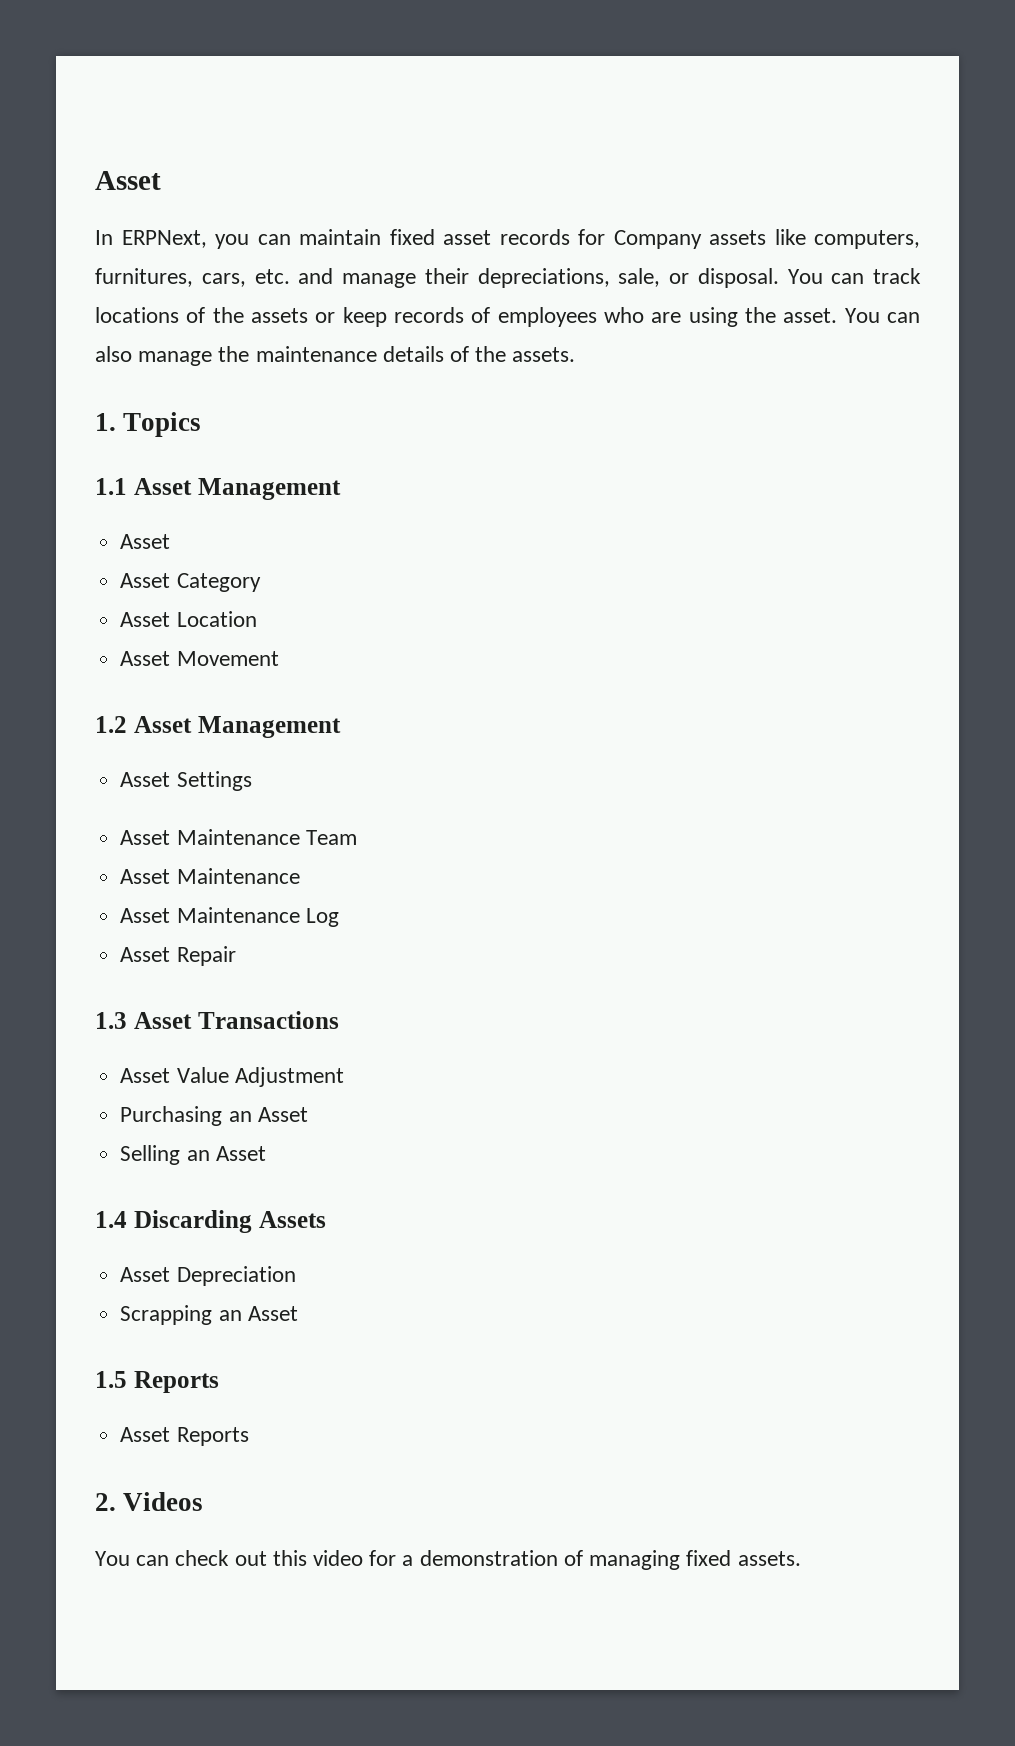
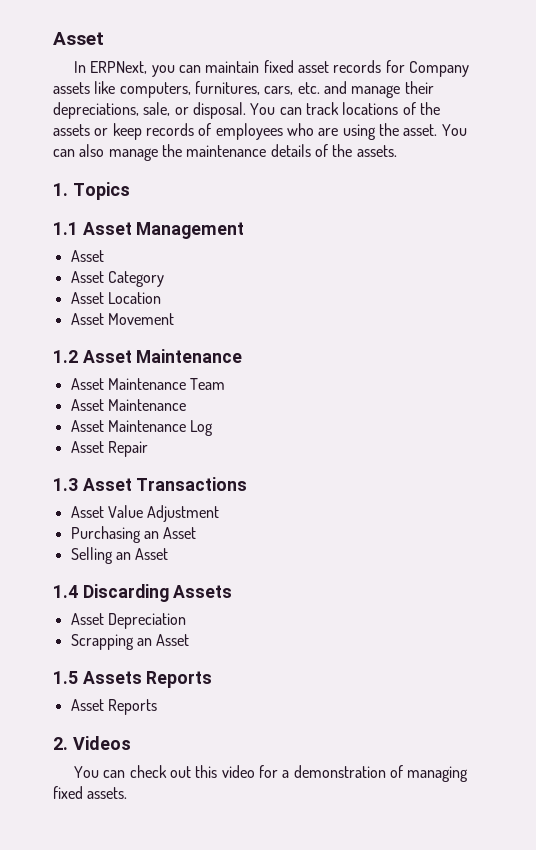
- 1.2 Asset Management
- Asset Settings
+ 1.2 Asset Maintenance
- 1.5 Reports
+ 1.5 Assets Reports

